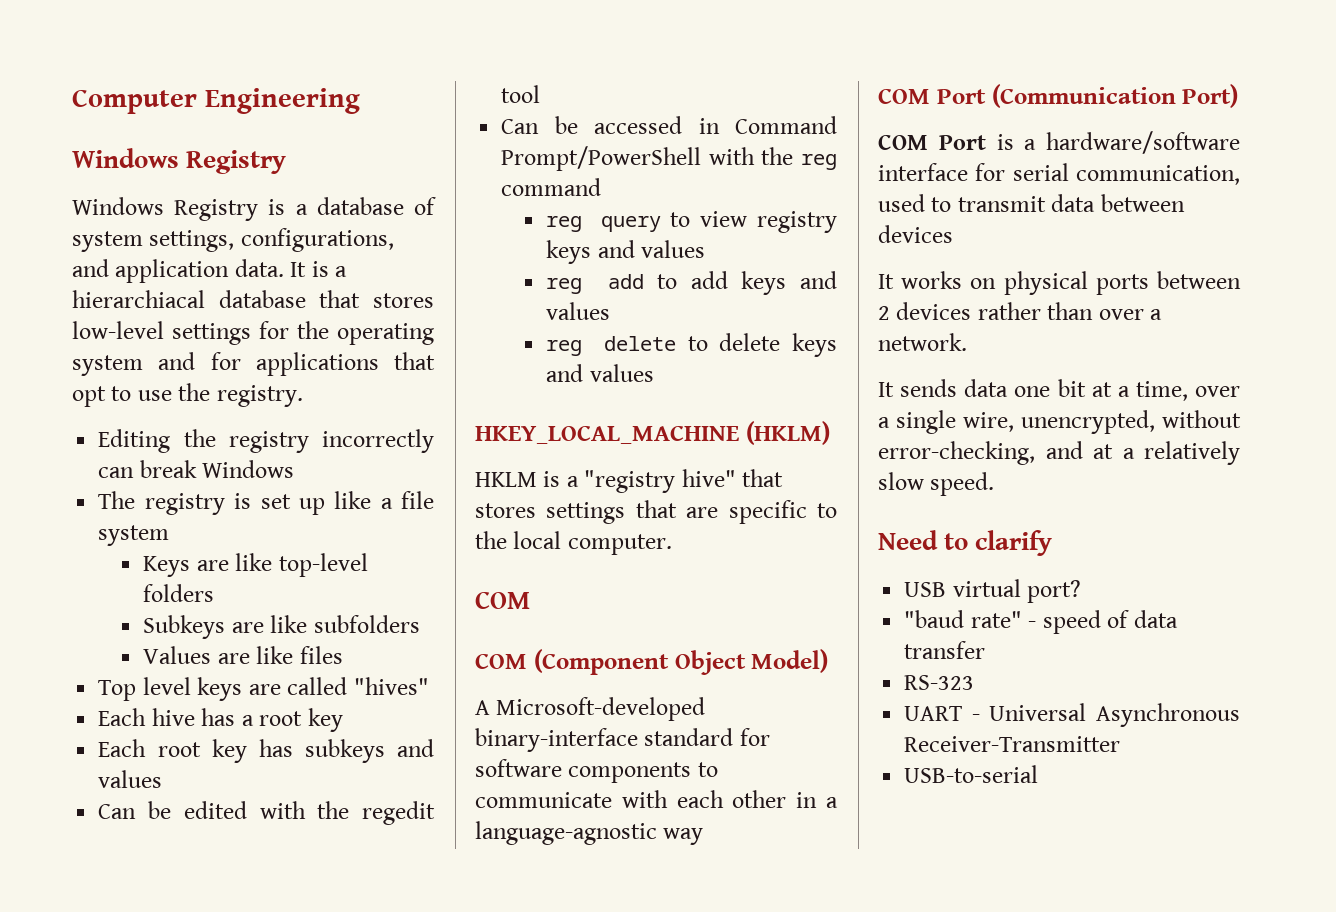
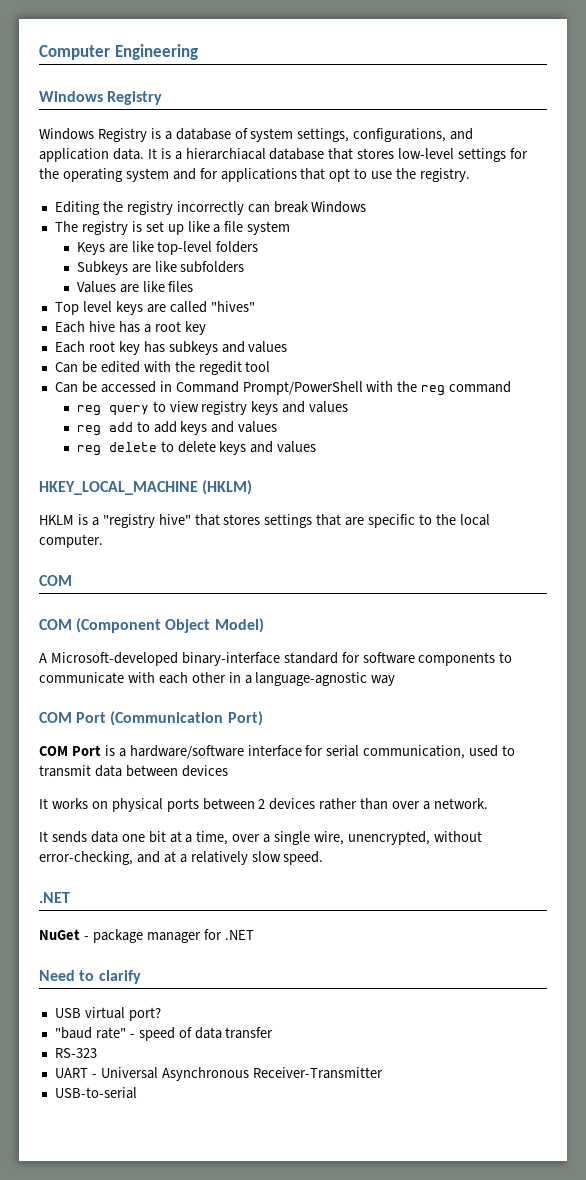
  It sends data one bit at a time, over a single wire, unencrypted, without error-checking, and at a relatively slow speed.
+ .NET
+ NuGet - package manager for .NET

